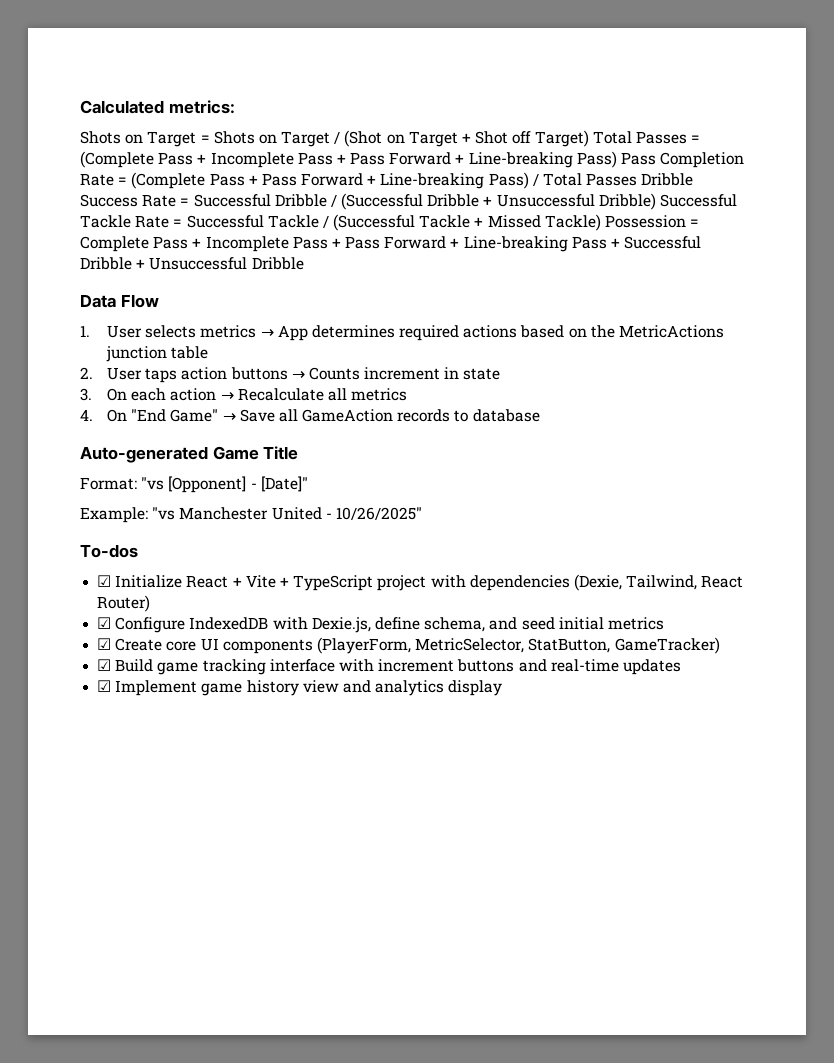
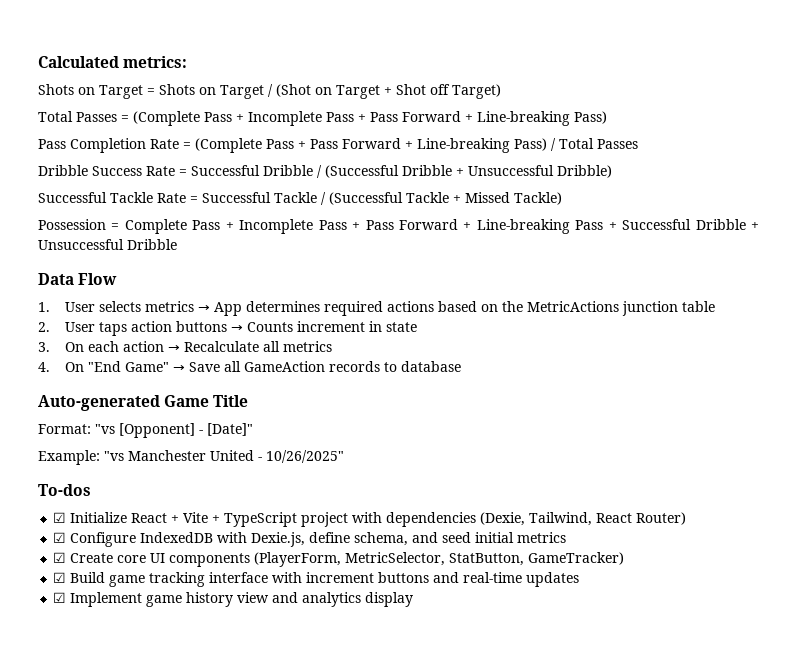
- Shots on Target = Shots on Target / (Shot on Target + Shot off Target) Total Passes = (Complete Pass + Incomplete Pass + Pass Forward + Line-breaking Pass) Pass Completion Rate = (Complete Pass + Pass Forward + Line-breaking Pass) / Total Passes Dribble Success Rate = Successful Dribble / (Successful Dribble + Unsuccessful Dribble) Successful Tackle Rate = Successful Tackle / (Successful Tackle + Missed Tackle) Possession = Complete Pass + Incomplete Pass + Pass Forward + Line-breaking Pass + Successful Dribble + Unsuccessful Dribble
+ Shots on Target = Shots on Target / (Shot on Target + Shot off Target)
+ Total Passes = (Complete Pass + Incomplete Pass + Pass Forward + Line-breaking Pass)
+ Pass Completion Rate = (Complete Pass + Pass Forward + Line-breaking Pass) / Total Passes
+ Dribble Success Rate = Successful Dribble / (Successful Dribble + Unsuccessful Dribble)
+ Successful Tackle Rate = Successful Tackle / (Successful Tackle + Missed Tackle)
+ Possession = Complete Pass + Incomplete Pass + Pass Forward + Line-breaking Pass + Successful Dribble + Unsuccessful Dribble

